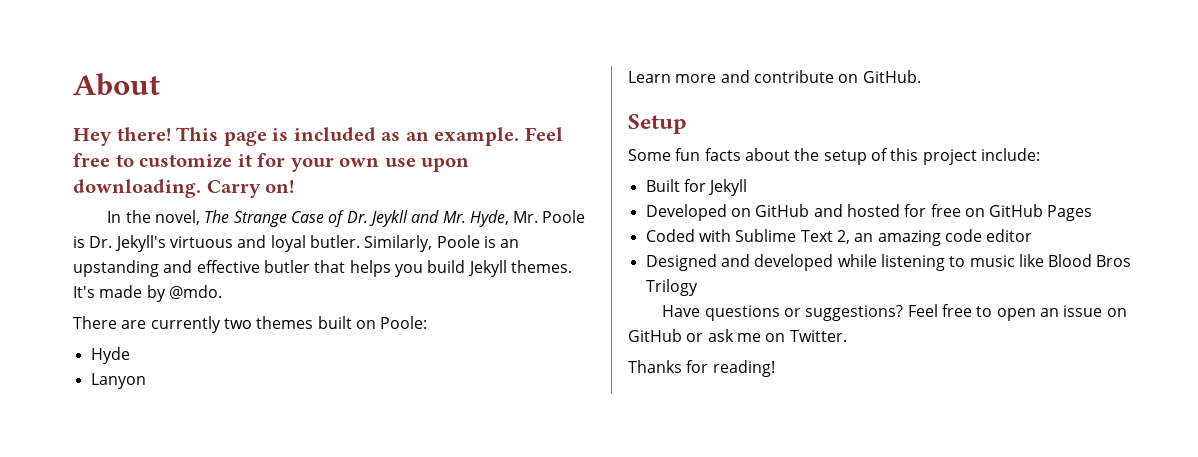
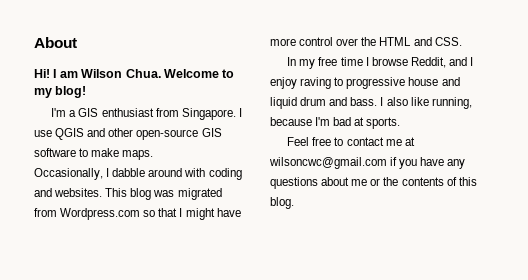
- Hey there! This page is included as an example. Feel free to customize it for your own use upon downloading. Carry on!
- In the novel, The Strange Case of Dr. Jeykll and Mr. Hyde, Mr. Poole is Dr. Jekyll's virtuous and loyal butler. Similarly, Poole is an upstanding and effective butler that helps you build Jekyll themes. It's made by @mdo.
- There are currently two themes built on Poole:
- Hyde
- Lanyon
- Learn more and contribute on GitHub.
- Setup
- Some fun facts about the setup of this project include:
- Built for Jekyll
- Developed on GitHub and hosted for free on GitHub Pages
- Coded with Sublime Text 2, an amazing code editor
- Designed and developed while listening to music like Blood Bros Trilogy
- Have questions or suggestions? Feel free to open an issue on GitHub or ask me on Twitter.
- Thanks for reading!
+ Hi! I am Wilson Chua. Welcome to my blog!
+ I'm a GIS enthusiast from Singapore. I use QGIS and other open-source GIS software to make maps.
+ Occasionally, I dabble around with coding and websites. This blog was migrated from Wordpress.com so that I might have more control over the HTML and CSS.
+ In my free time I browse Reddit, and I enjoy raving to progressive house and liquid drum and bass. I also like running, because I'm bad at sports.
+ Feel free to contact me at wilsoncwc@gmail.com if you have any questions about me or the contents of this blog.

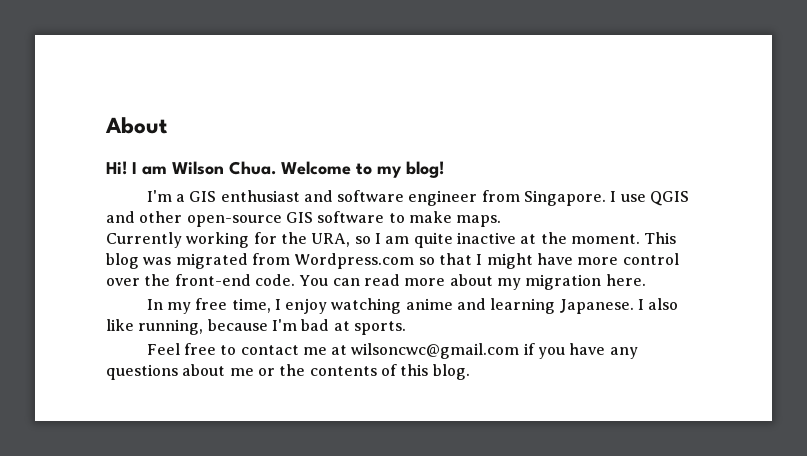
- I'm a GIS enthusiast from Singapore.
+ I'm a GIS enthusiast and software engineer from Singapore.
- Occasionally, I dabble around with coding and websites.
+ Currently working for the URA, so I am quite inactive at the moment.
- This blog was migrated from Wordpress.com so that I might have more control over the HTML and CSS.
- In my free time I browse Reddit, and I enjoy raving to progressive house and liquid drum and bass.
+ This blog was migrated from Wordpress.com so that I might have more control over the front-end code. You can read more about my migration here.
+ In my free time, I enjoy watching anime and learning Japanese.

